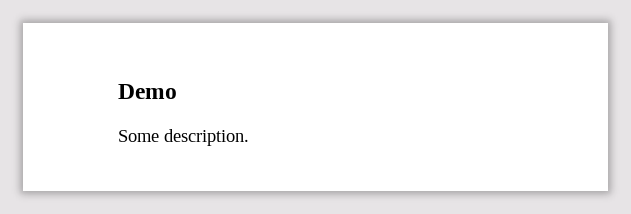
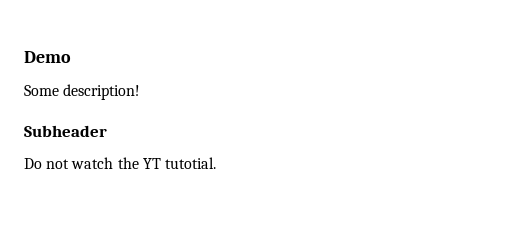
- Some description.
+ Some description!
+ Subheader
+ Do not watch the YT tutotial.

